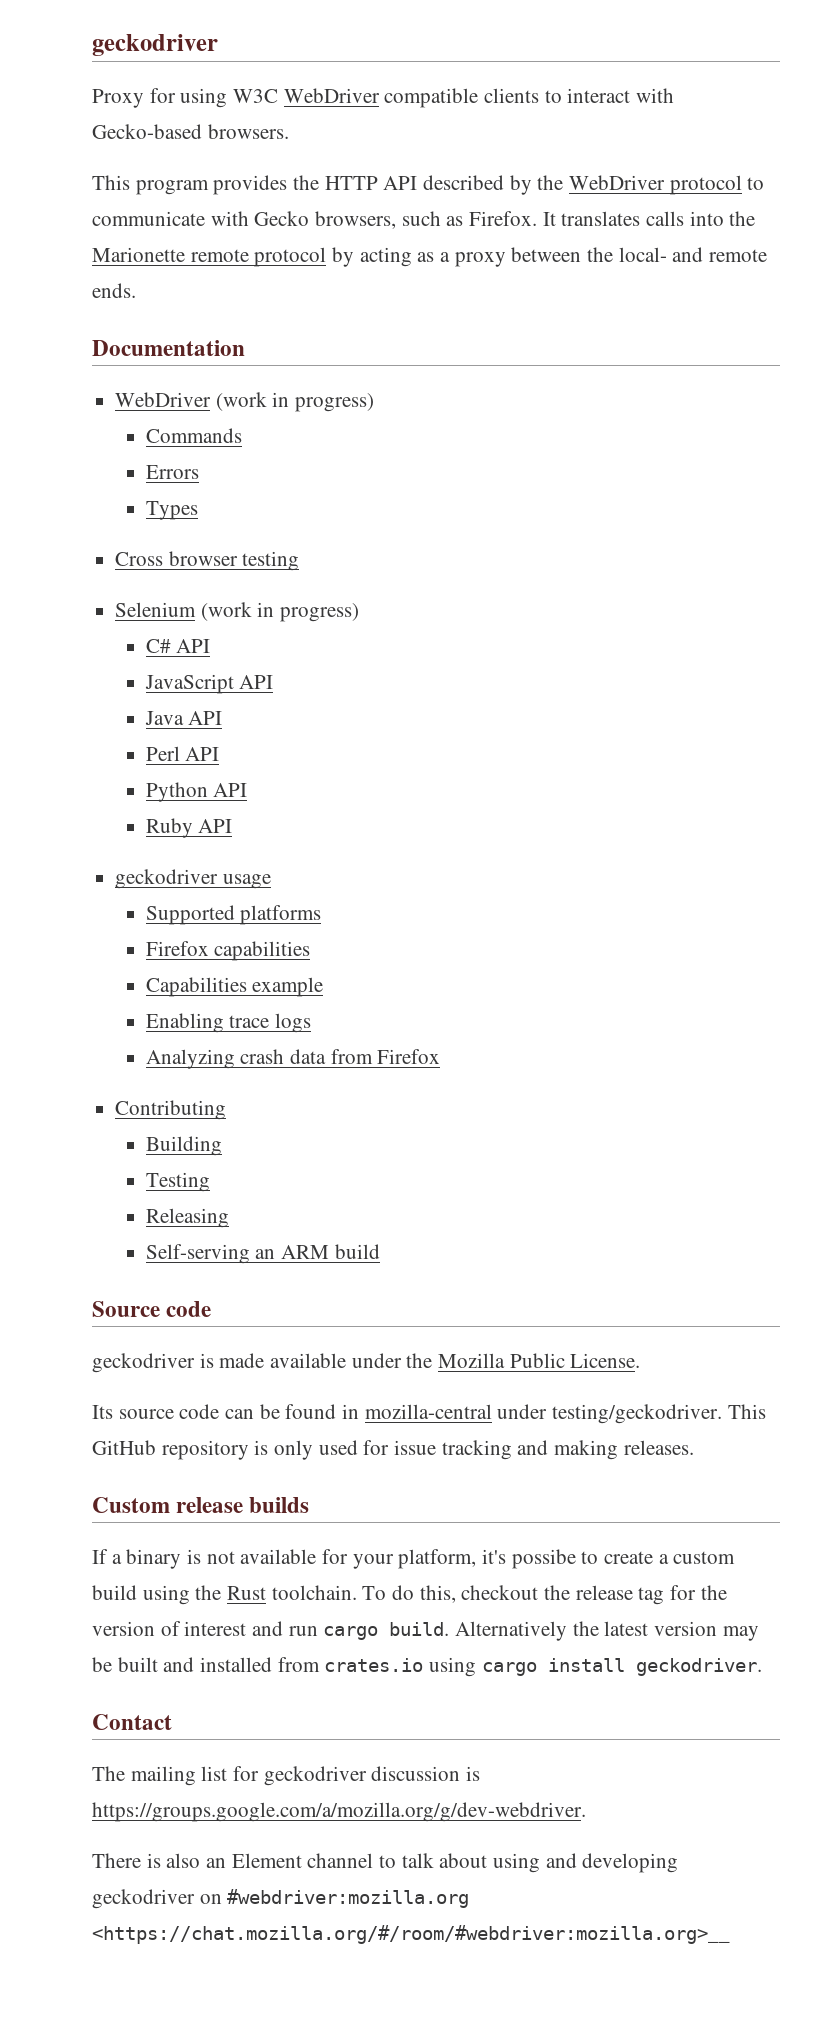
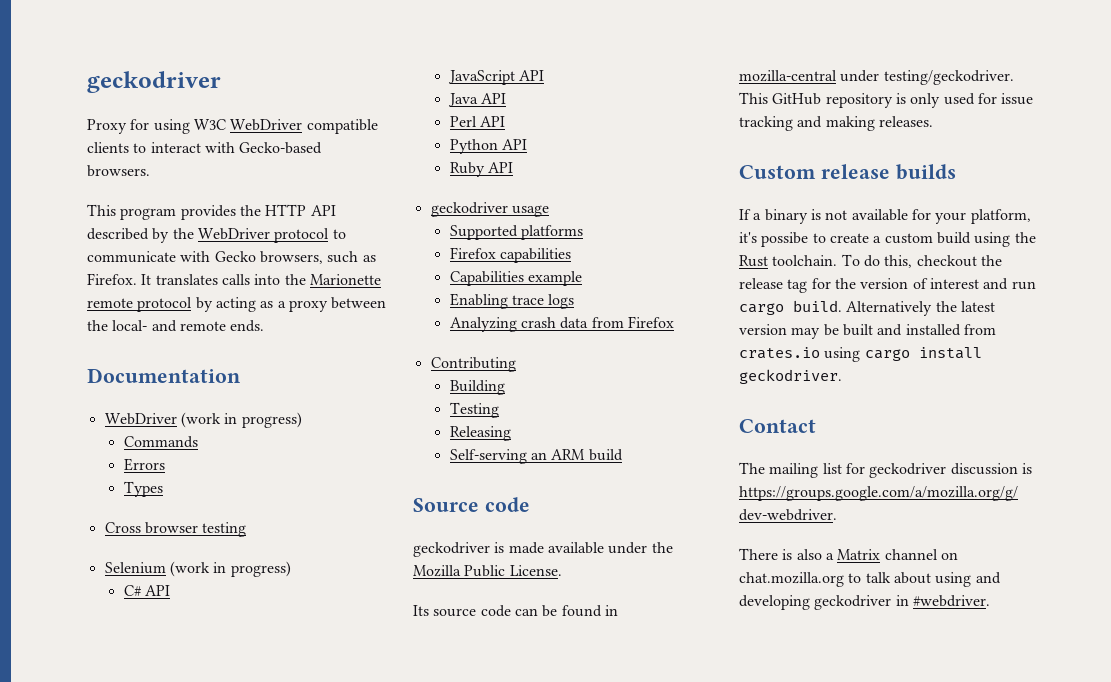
- There is also an Element channel to talk about using and developing geckodriver on #webdriver:mozilla.org <https://chat.mozilla.org/#/room/#webdriver:mozilla.org>__
+ There is also a Matrix channel on chat.mozilla.org to talk about using and developing geckodriver in #webdriver.

